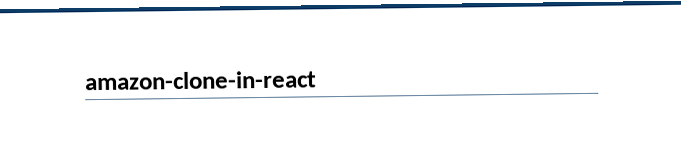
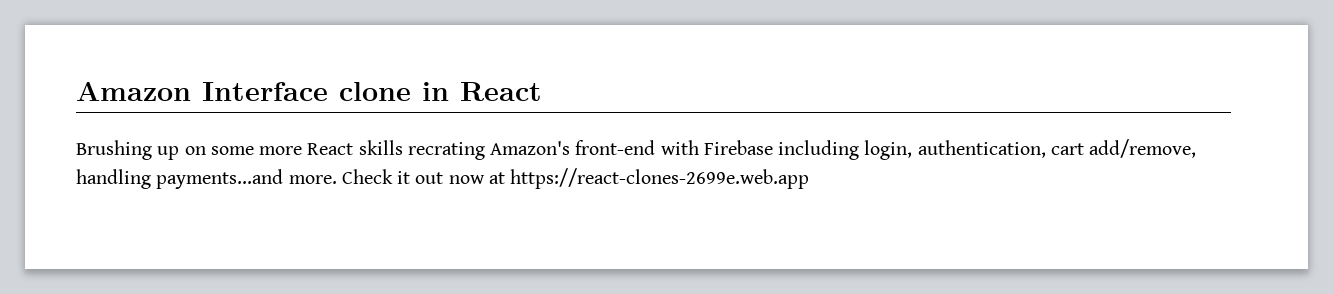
- amazon-clone-in-react
+ Amazon Interface clone in React
+ Brushing up on some more React skills recrating Amazon's front-end with Firebase including login, authentication, cart add/remove, handling payments...and more. Check it out now at https://react-clones-2699e.web.app

